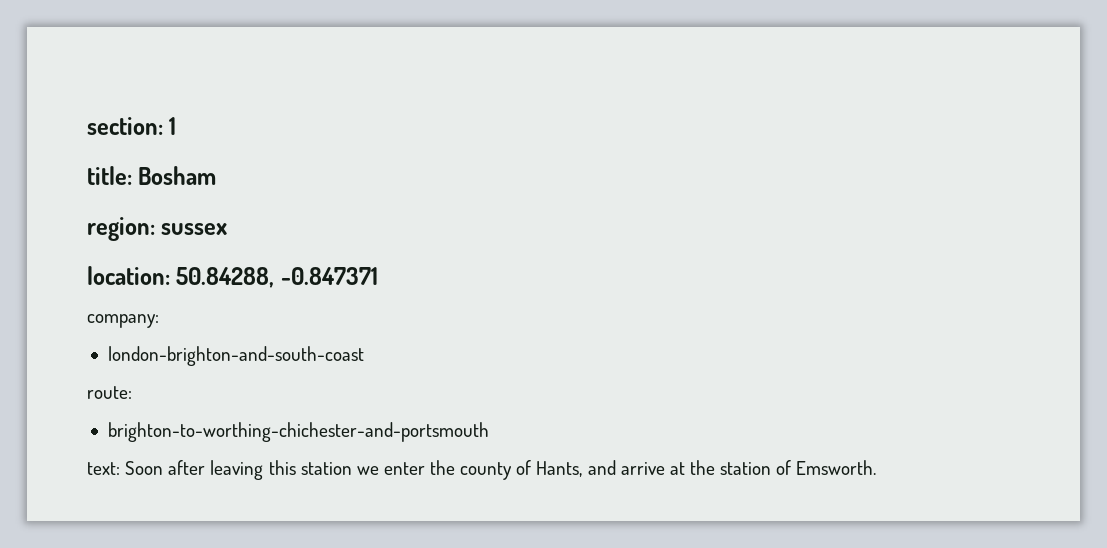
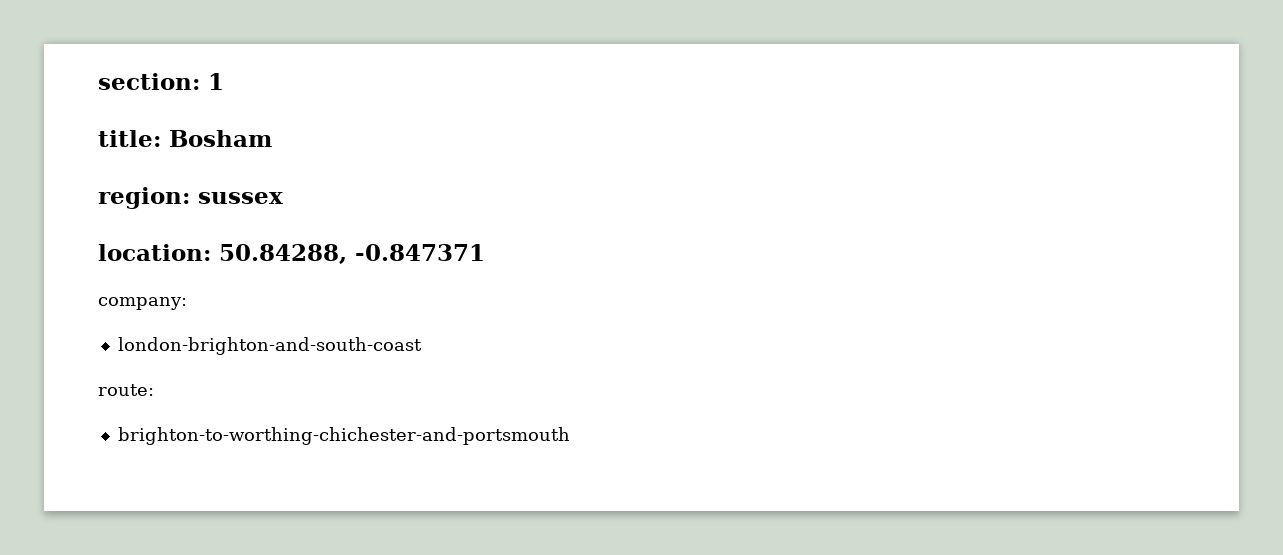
- text: Soon after leaving this station we enter the county of Hants, and arrive at the station of Emsworth.

